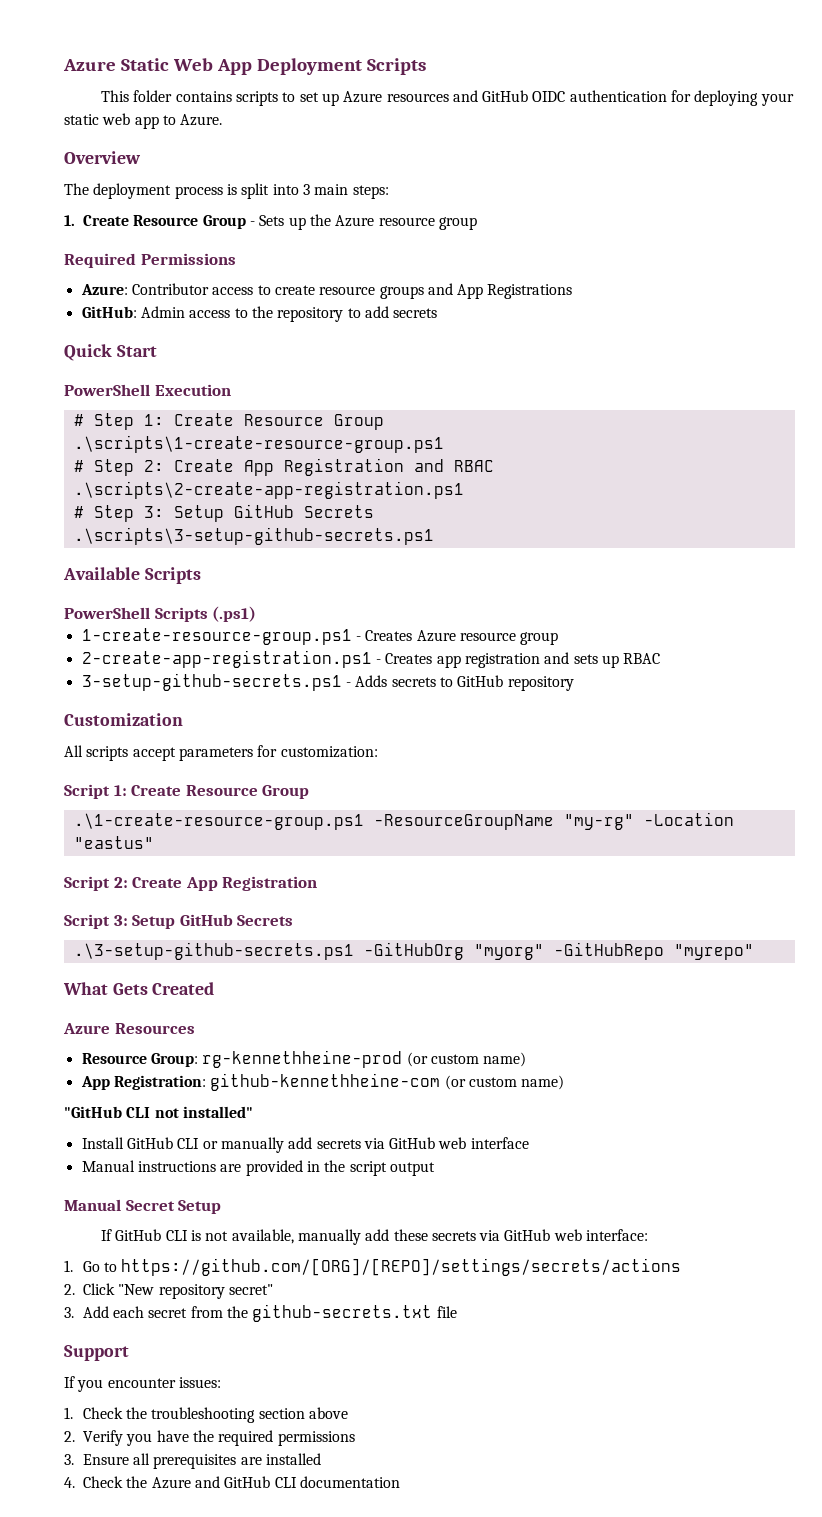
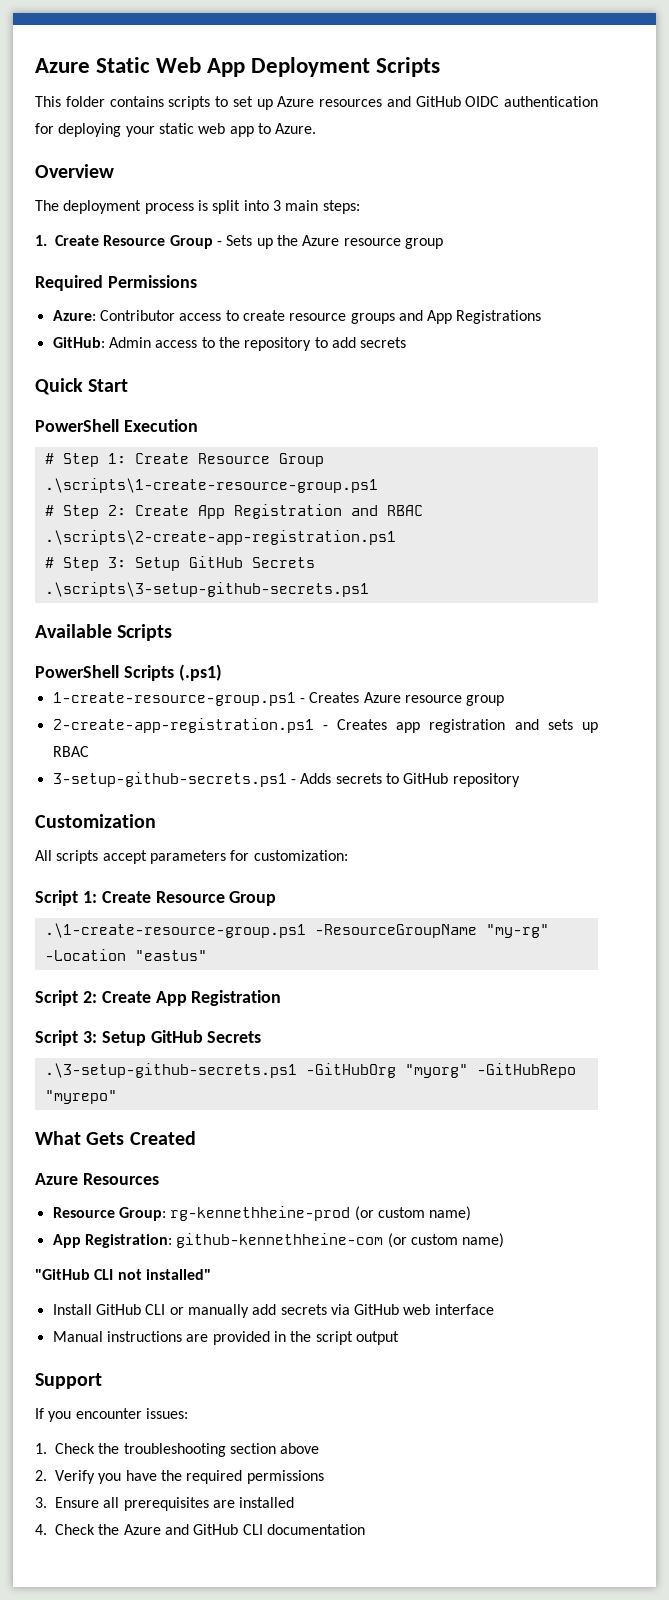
- Manual Secret Setup
- If GitHub CLI is not available, manually add these secrets via GitHub web interface:
- 1. Go to https://github.com/[ORG]/[REPO]/settings/secrets/actions
- 2. Click "New repository secret"
- 3. Add each secret from the github-secrets.txt file

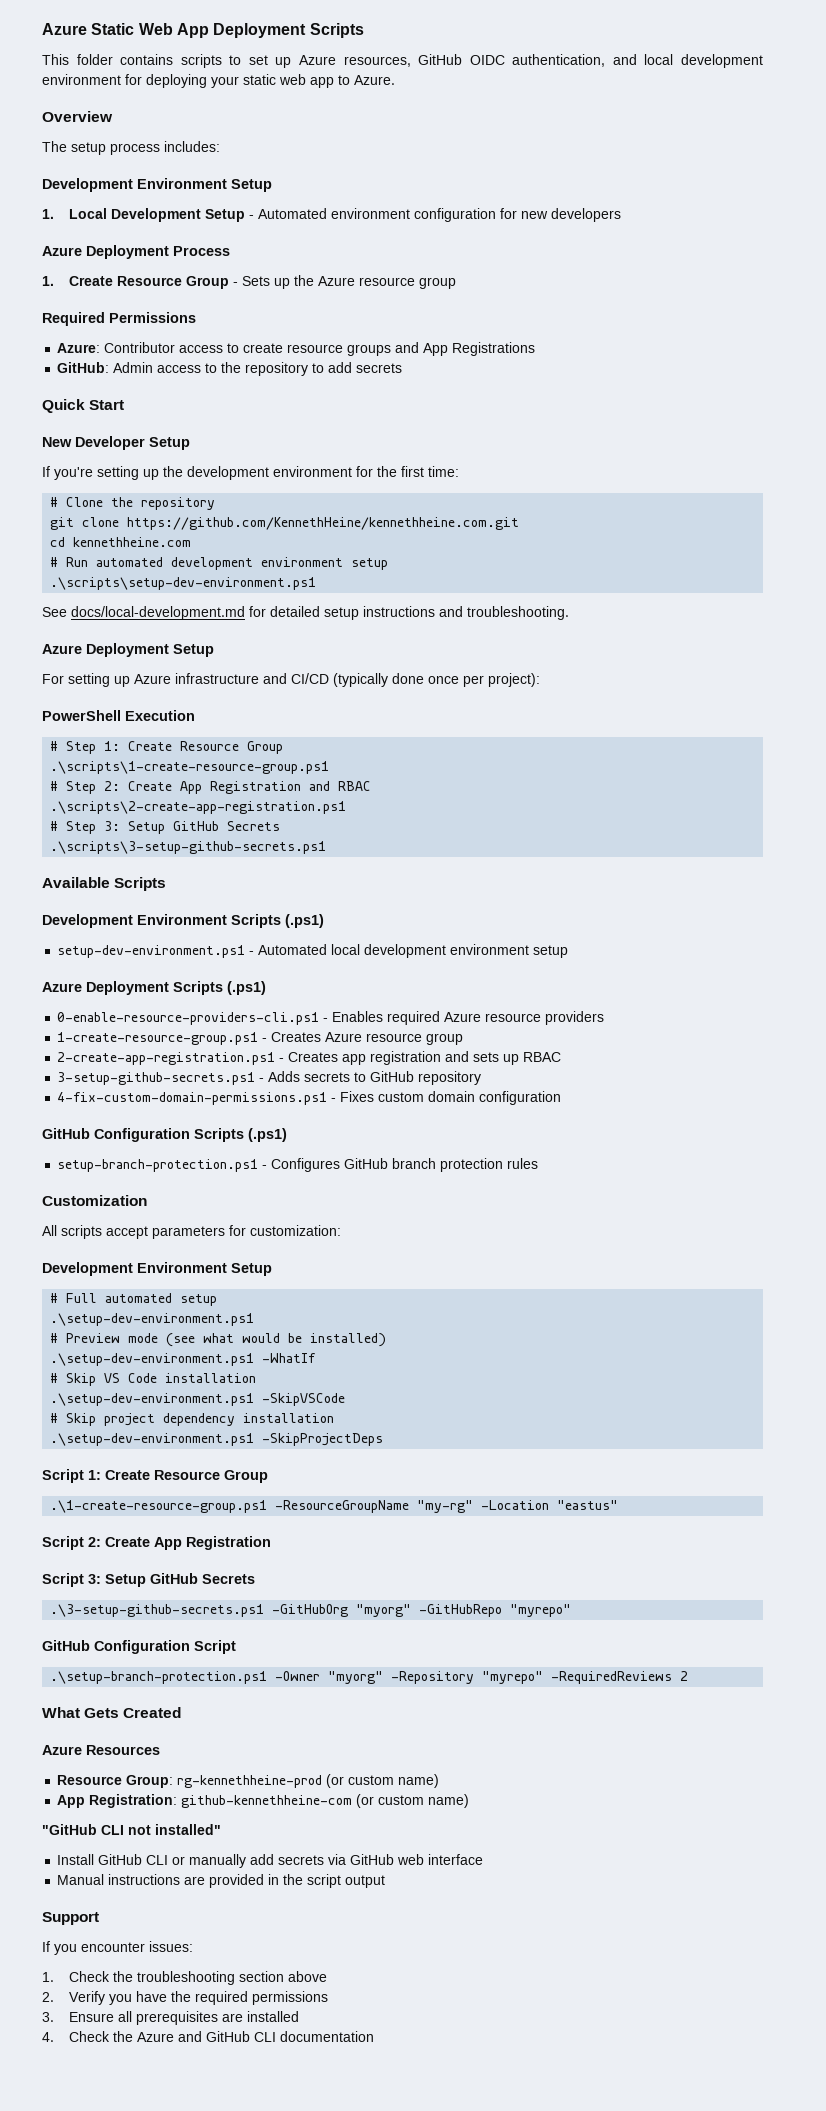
- This folder contains scripts to set up Azure resources and GitHub OIDC authentication for deploying your static web app to Azure.
+ This folder contains scripts to set up Azure resources, GitHub OIDC authentication, and local development environment for deploying your static web app to Azure.
- The deployment process is split into 3 main steps:
+ The setup process includes:
+ Development Environment Setup
+ 1. Local Development Setup - Automated environment configuration for new developers
+ Azure Deployment Process
+ New Developer Setup
+ If you're setting up the development environment for the first time:
+ # Clone the repository
+ git clone https://github.com/KennethHeine/kennethheine.com.git
+ cd kennethheine.com
+ # Run automated development environment setup
+ .\scripts\setup-dev-environment.ps1
+ See docs/local-development.md for detailed setup instructions and troubleshooting.
+ Azure Deployment Setup
+ For setting up Azure infrastructure and CI/CD (typically done once per project):
- PowerShell Scripts (.ps1)
+ Development Environment Scripts (.ps1)
+ setup-dev-environment.ps1 - Automated local development environment setup
+ Azure Deployment Scripts (.ps1)
+ 0-enable-resource-providers-cli.ps1 - Enables required Azure resource providers
+ 4-fix-custom-domain-permissions.ps1 - Fixes custom domain configuration
+ GitHub Configuration Scripts (.ps1)
+ setup-branch-protection.ps1 - Configures GitHub branch protection rules
  All scripts accept parameters for customization:
+ Development Environment Setup
+ # Full automated setup
+ .\setup-dev-environment.ps1
+ # Preview mode (see what would be installed)
+ .\setup-dev-environment.ps1 -WhatIf
+ # Skip VS Code installation
+ .\setup-dev-environment.ps1 -SkipVSCode
+ # Skip project dependency installation
+ .\setup-dev-environment.ps1 -SkipProjectDeps
+ GitHub Configuration Script
+ .\setup-branch-protection.ps1 -Owner "myorg" -Repository "myrepo" -RequiredReviews 2

